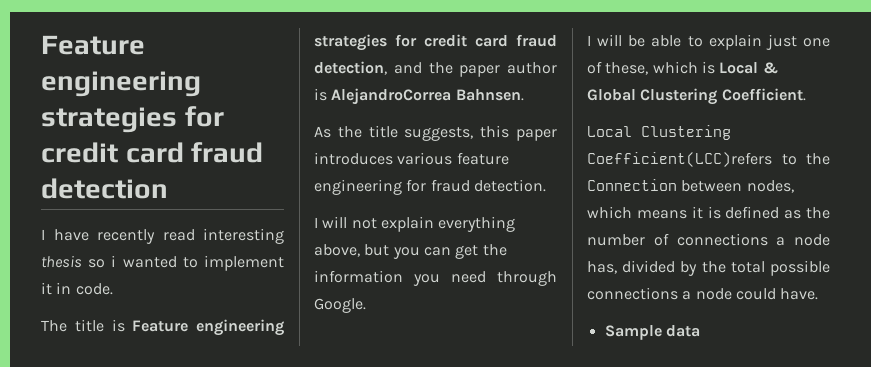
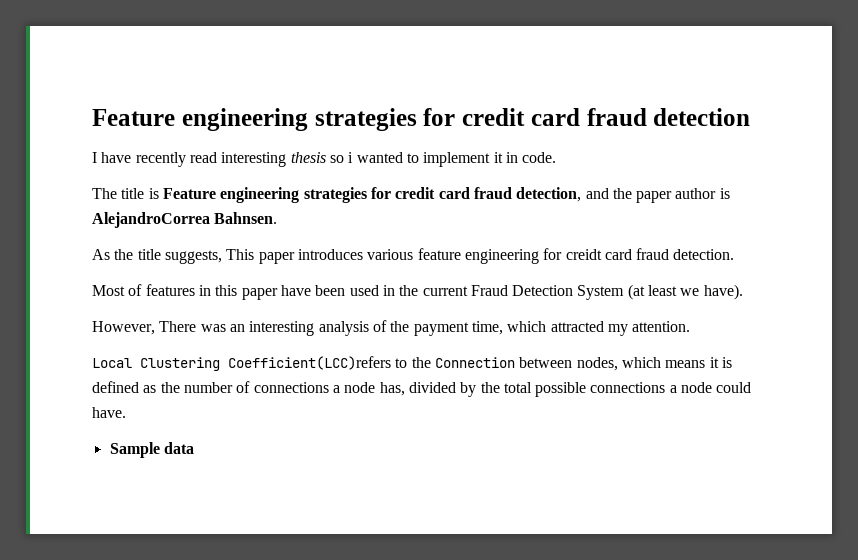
- As the title suggests, this paper introduces various feature engineering for fraud detection.
+ As the title suggests, This paper introduces various feature engineering for creidt card fraud detection.
- I will not explain everything above, but you can get the information you need through Google.
- I will be able to explain just one of these, which is Local & Global Clustering Coefficient.
+ Most of features in this paper have been used in the current Fraud Detection System (at least we have).
+ However, There was an interesting analysis of the payment time, which attracted my attention.

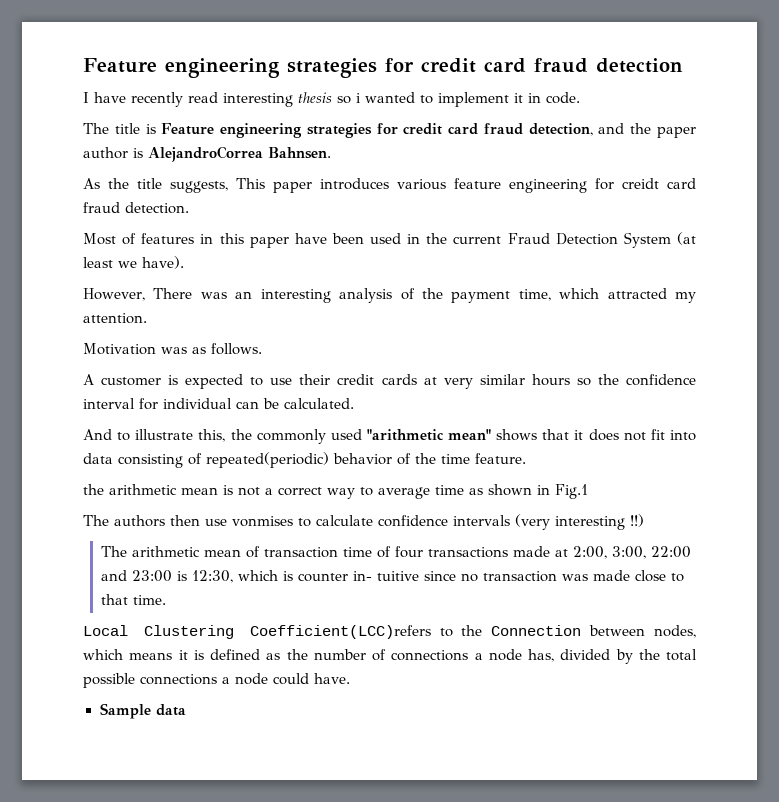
+ Motivation was as follows.
+ A customer is expected to use their credit cards at very similar hours so the confidence interval for individual can be calculated.
+ And to illustrate this, the commonly used "arithmetic mean" shows that it does not fit into data consisting of repeated(periodic) behavior of the time feature.
+ the arithmetic mean is not a correct way to average time as shown in Fig.1
+ The authors then use vonmises to calculate confidence intervals (very interesting !!)
+ The arithmetic mean of transaction time of four transactions made at 2:00, 3:00, 22:00 and 23:00 is 12:30, which is counter in- tuitive since no transaction was made close to that time.

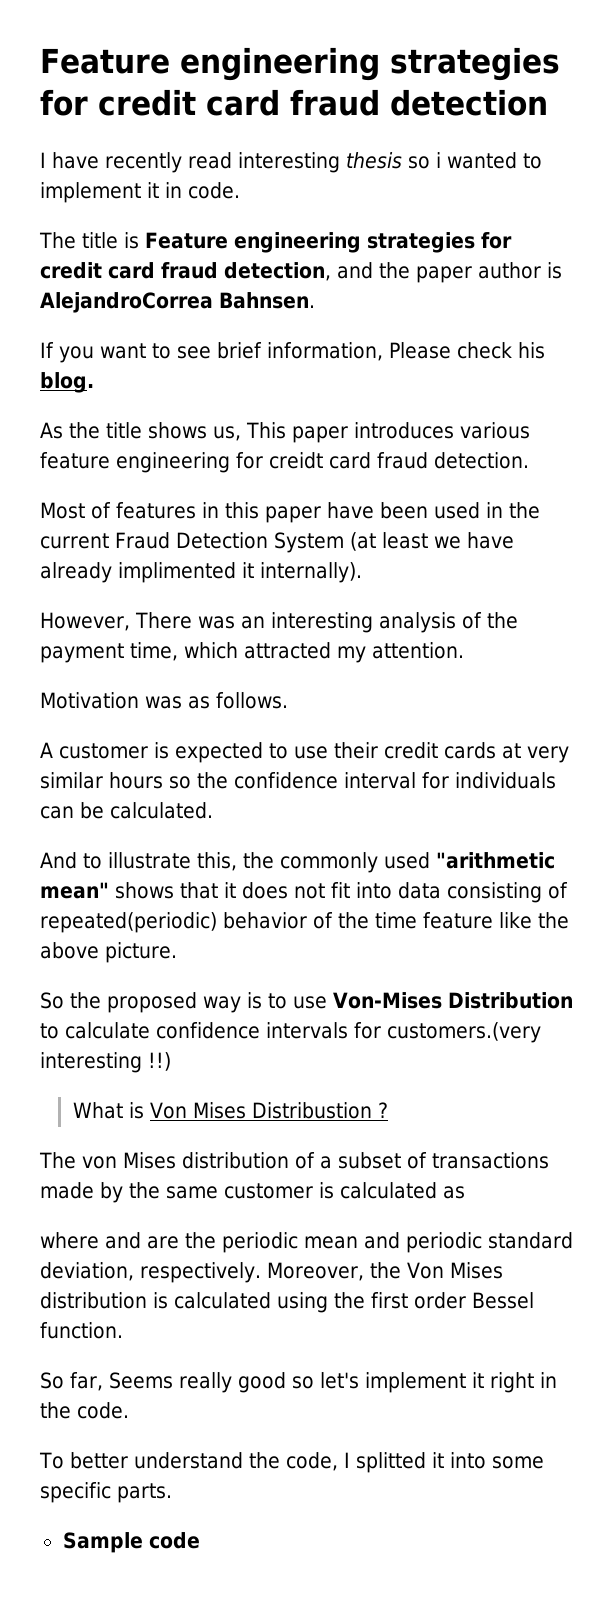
+ If you want to see brief information, Please check his blog.
- As the title suggests, This paper introduces various feature engineering for creidt card fraud detection.
+ As the title shows us, This paper introduces various feature engineering for creidt card fraud detection.
- Most of features in this paper have been used in the current Fraud Detection System (at least we have).
+ Most of features in this paper have been used in the current Fraud Detection System (at least we have already implimented it internally).
- A customer is expected to use their credit cards at very similar hours so the confidence interval for individual can be calculated.
+ A customer is expected to use their credit cards at very similar hours so the confidence interval for individuals can be calculated.
- And to illustrate this, the commonly used "arithmetic mean" shows that it does not fit into data consisting of repeated(periodic) behavior of the time feature.
- the arithmetic mean is not a correct way to average time as shown in Fig.1
- The authors then use vonmises to calculate confidence intervals (very interesting !!)
+ And to illustrate this, the commonly used "arithmetic mean" shows that it does not fit into data consisting of repeated(periodic) behavior of the time feature like the above picture.
+ So the proposed way is to use Von-Mises Distribution to calculate confidence intervals for customers.(very interesting !!)
- The arithmetic mean of transaction time of four transactions made at 2:00, 3:00, 22:00 and 23:00 is 12:30, which is counter in- tuitive since no transaction was made close to that time.
- Local Clustering Coefficient(LCC)refers to the Connection between nodes, which means it is defined as the number of connections a node has, divided by the total possible connections a node could have.
+ What is Von Mises Distribustion ?
+ The von Mises distribution of a subset of transactions made by the same customer is calculated as
+ where and are the periodic mean and periodic standard deviation, respectively. Moreover, the Von Mises distribution is calculated using the first order Bessel function.
+ So far, Seems really good so let's implement it right in the code.
+ To better understand the code, I splitted it into some specific parts.
- Sample data
+ Sample code

